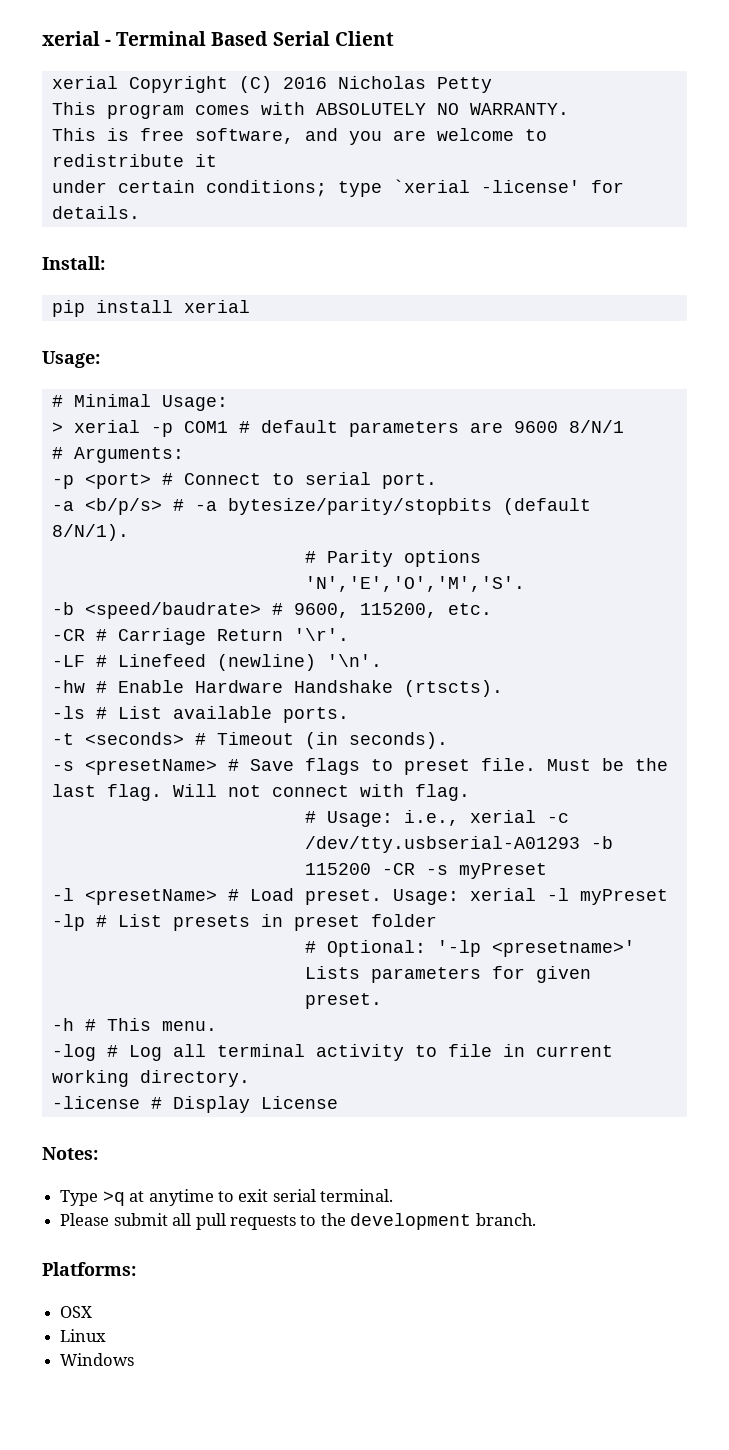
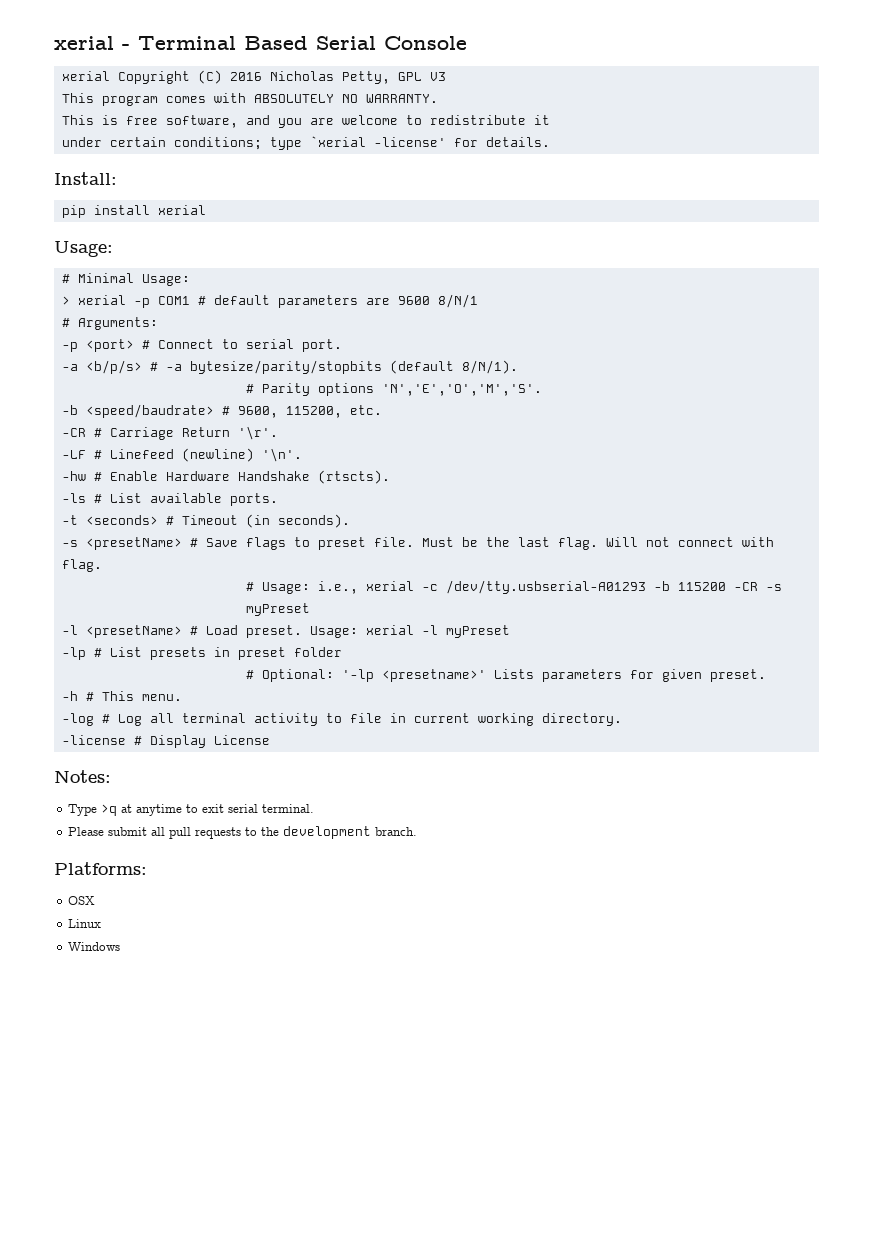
- xerial - Terminal Based Serial Client
+ xerial - Terminal Based Serial Console
- xerial Copyright (C) 2016 Nicholas Petty
+ xerial Copyright (C) 2016 Nicholas Petty, GPL V3

